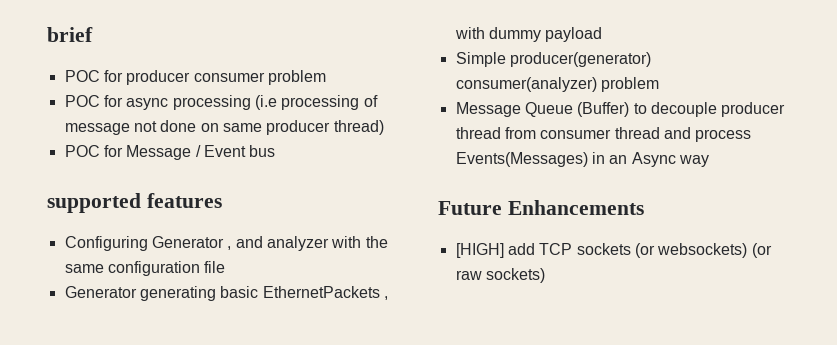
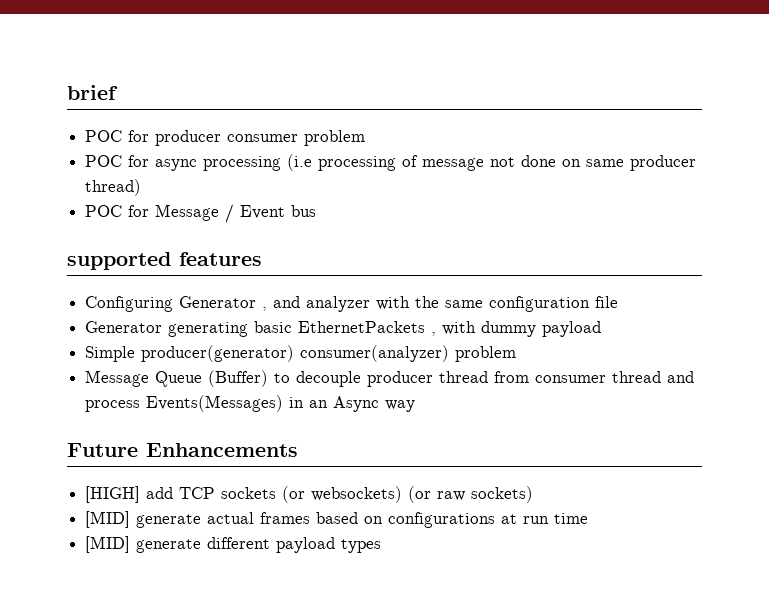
+ [MID] generate actual frames based on configurations at run time
+ [MID] generate different payload types

